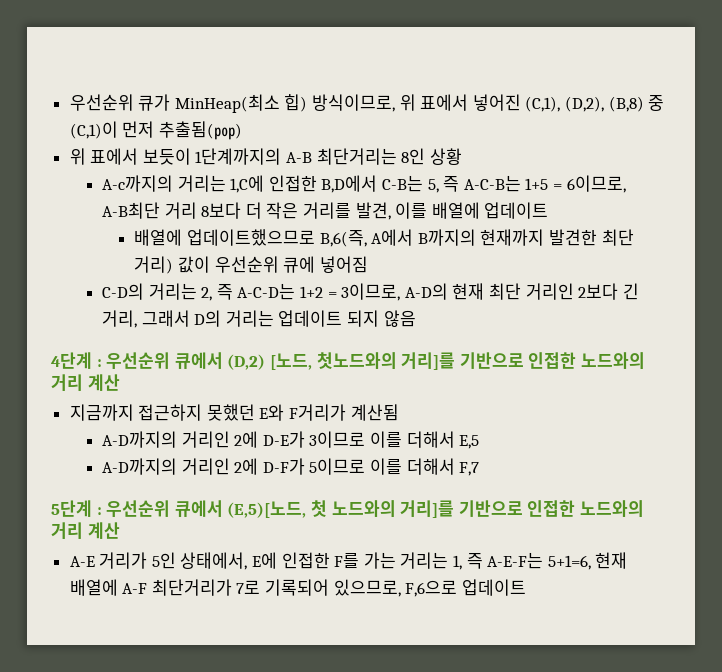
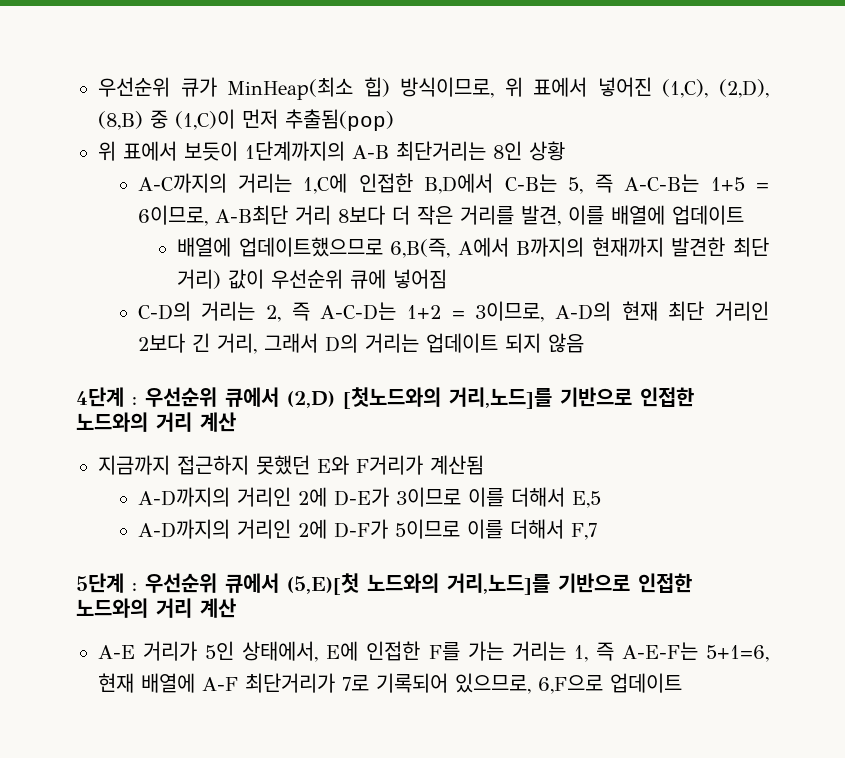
- 우선순위 큐가 MinHeap(최소 힙) 방식이므로, 위 표에서 넣어진 (C,1), (D,2), (B,8) 중 (C,1)이 먼저 추출됨(pop)
+ 우선순위 큐가 MinHeap(최소 힙) 방식이므로, 위 표에서 넣어진 (1,C), (2,D), (8,B) 중 (1,C)이 먼저 추출됨(pop)
- A-c까지의 거리는 1,C에 인접한 B,D에서 C-B는 5, 즉 A-C-B는 1+5 = 6이므로, A-B최단 거리 8보다 더 작은 거리를 발견, 이를 배열에 업데이트
+ A-C까지의 거리는 1,C에 인접한 B,D에서 C-B는 5, 즉 A-C-B는 1+5 = 6이므로, A-B최단 거리 8보다 더 작은 거리를 발견, 이를 배열에 업데이트
- 배열에 업데이트했으므로 B,6(즉, A에서 B까지의 현재까지 발견한 최단 거리) 값이 우선순위 큐에 넣어짐
+ 배열에 업데이트했으므로 6,B(즉, A에서 B까지의 현재까지 발견한 최단 거리) 값이 우선순위 큐에 넣어짐
- 4단계 : 우선순위 큐에서 (D,2) [노드, 첫노드와의 거리]를 기반으로 인접한 노드와의 거리 계산
+ 4단계 : 우선순위 큐에서 (2,D) [첫노드와의 거리,노드]를 기반으로 인접한 노드와의 거리 계산
- 5단계 : 우선순위 큐에서 (E,5)[노드, 첫 노드와의 거리]를 기반으로 인접한 노드와의 거리 계산
+ 5단계 : 우선순위 큐에서 (5,E)[첫 노드와의 거리,노드]를 기반으로 인접한 노드와의 거리 계산
- A-E 거리가 5인 상태에서, E에 인접한 F를 가는 거리는 1, 즉 A-E-F는 5+1=6, 현재 배열에 A-F 최단거리가 7로 기록되어 있으므로, F,6으로 업데이트
+ A-E 거리가 5인 상태에서, E에 인접한 F를 가는 거리는 1, 즉 A-E-F는 5+1=6, 현재 배열에 A-F 최단거리가 7로 기록되어 있으므로, 6,F으로 업데이트

